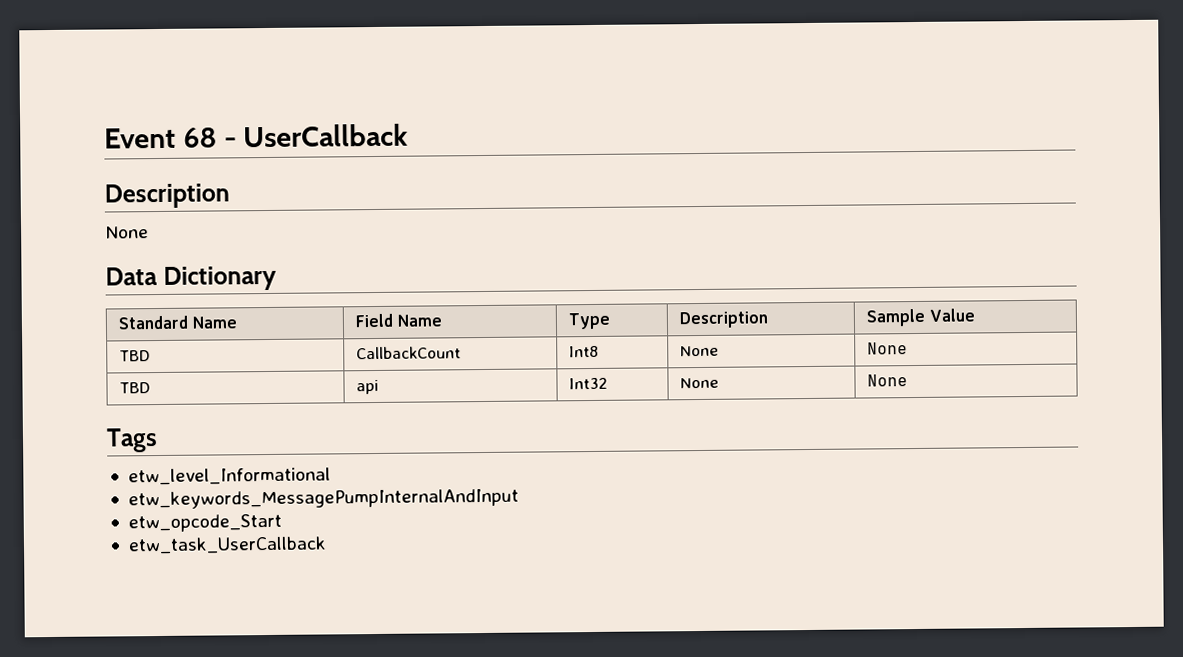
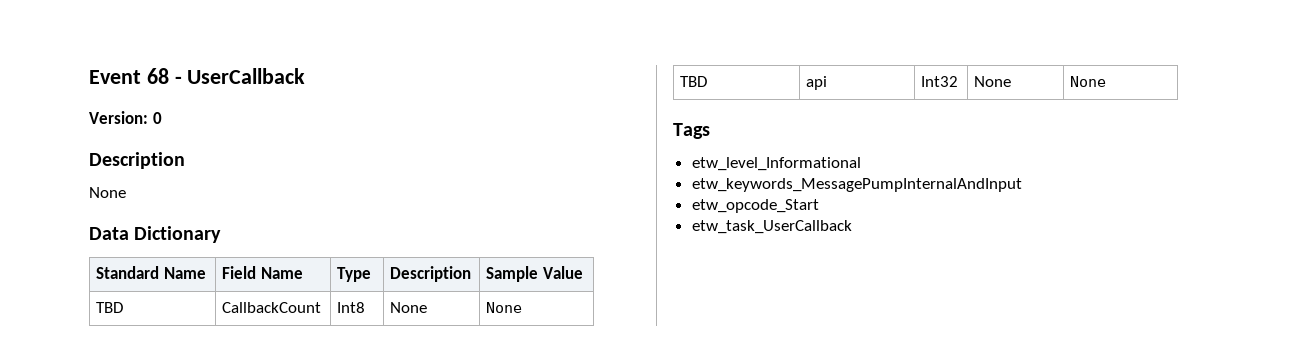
+ Version: 0

